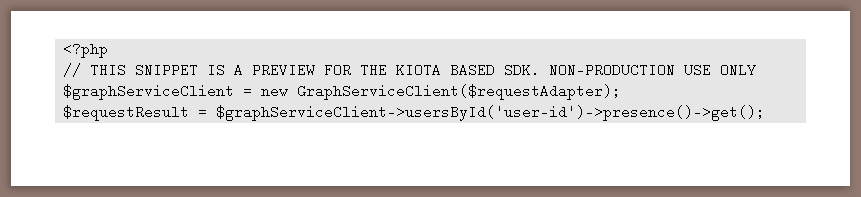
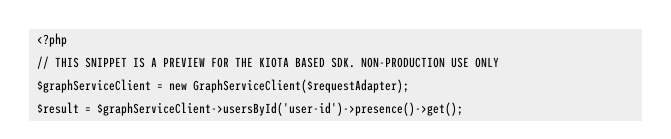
- $requestResult = $graphServiceClient->usersById('user-id')->presence()->get();
+ $result = $graphServiceClient->usersById('user-id')->presence()->get();

